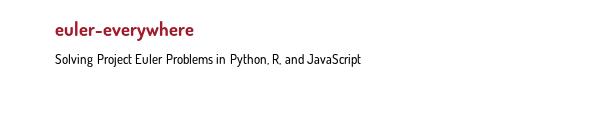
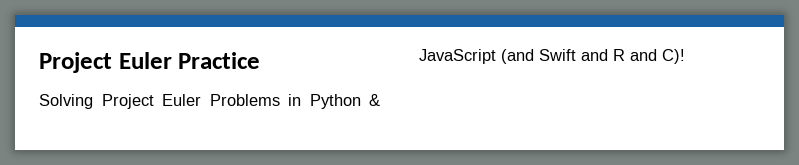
- euler-everywhere
+ Project Euler Practice
- Solving Project Euler Problems in Python, R, and JavaScript
+ Solving Project Euler Problems in Python & JavaScript (and Swift and R and C)!

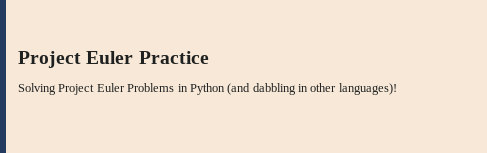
- Solving Project Euler Problems in Python & JavaScript (and Swift and R and C)!
+ Solving Project Euler Problems in Python (and dabbling in other languages)!

